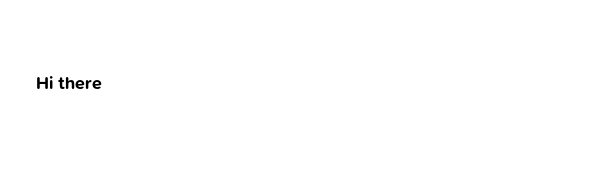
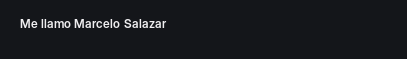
- Hi there
+ Me llamo Marcelo Salazar

